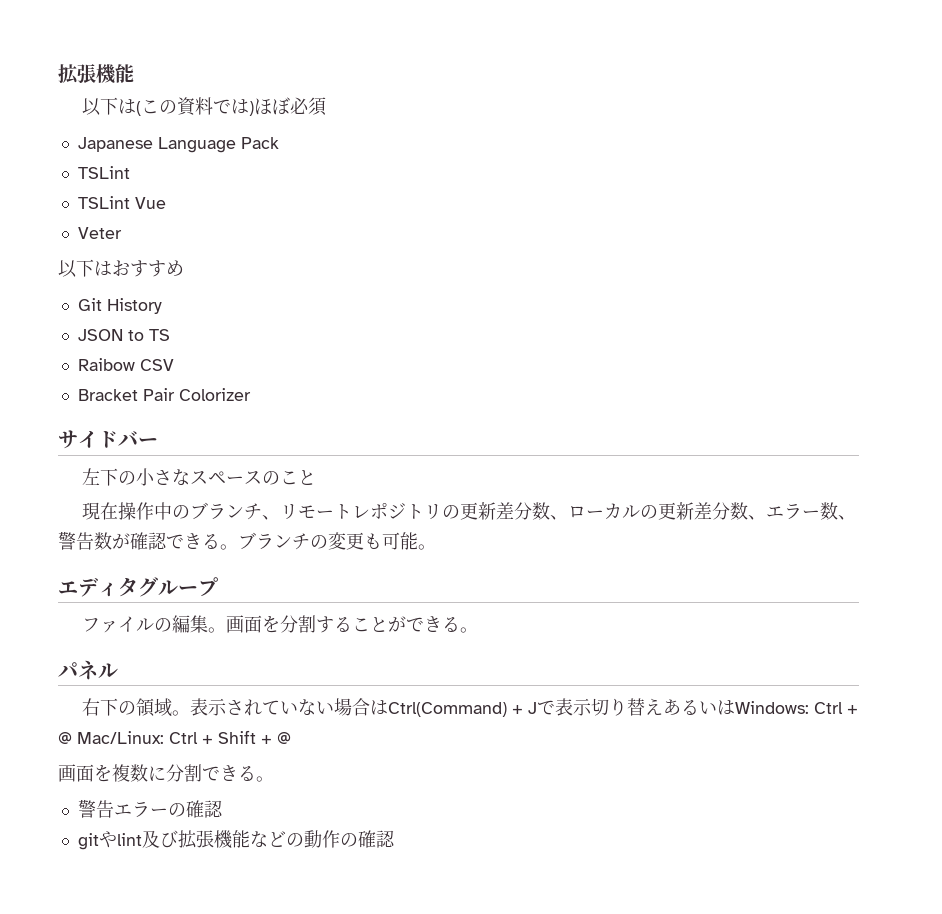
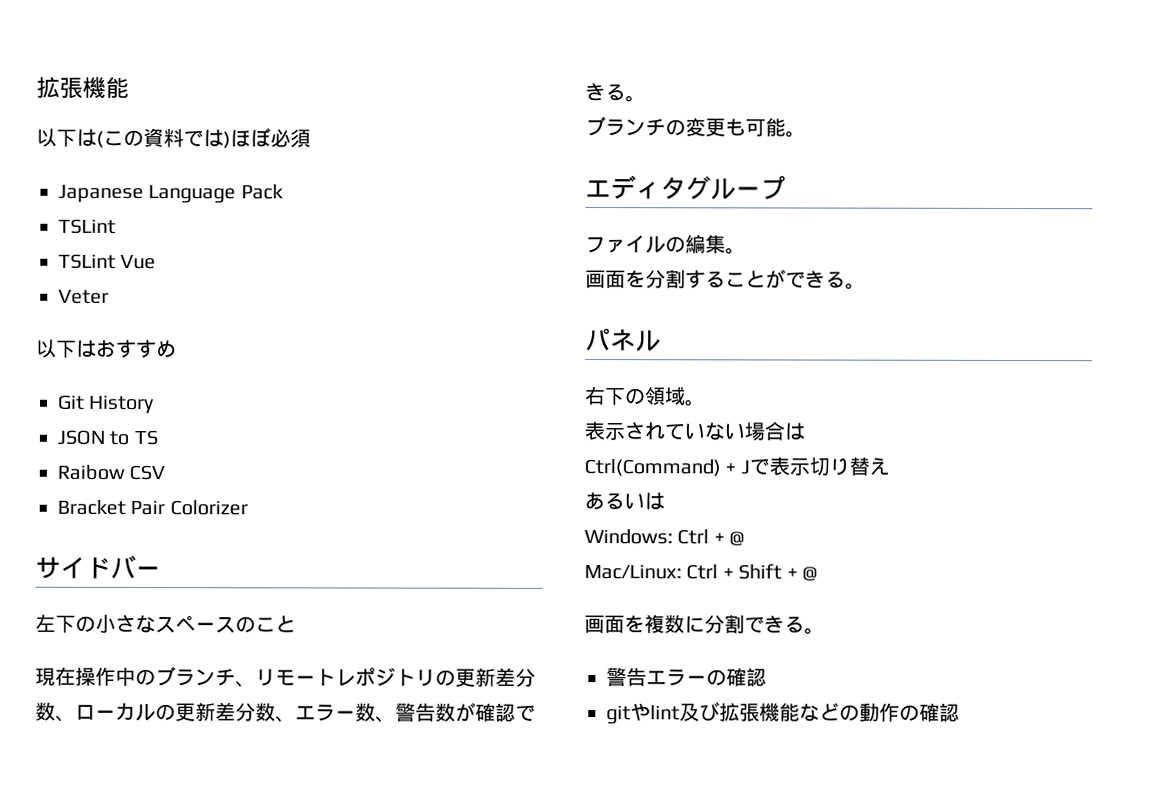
- 現在操作中のブランチ、リモートレポジトリの更新差分数、ローカルの更新差分数、エラー数、警告数が確認できる。ブランチの変更も可能。
+ 現在操作中のブランチ、リモートレポジトリの更新差分数、ローカルの更新差分数、エラー数、警告数が確認できる。
+ ブランチの変更も可能。
- ファイルの編集。画面を分割することができる。
+ ファイルの編集。
+ 画面を分割することができる。
- 右下の領域。表示されていない場合はCtrl(Command) + Jで表示切り替えあるいはWindows: Ctrl + @ Mac/Linux: Ctrl + Shift + @
+ 右下の領域。
+ 表示されていない場合は
+ Ctrl(Command) + Jで表示切り替え
+ あるいは
+ Windows: Ctrl + @
+ Mac/Linux: Ctrl + Shift + @

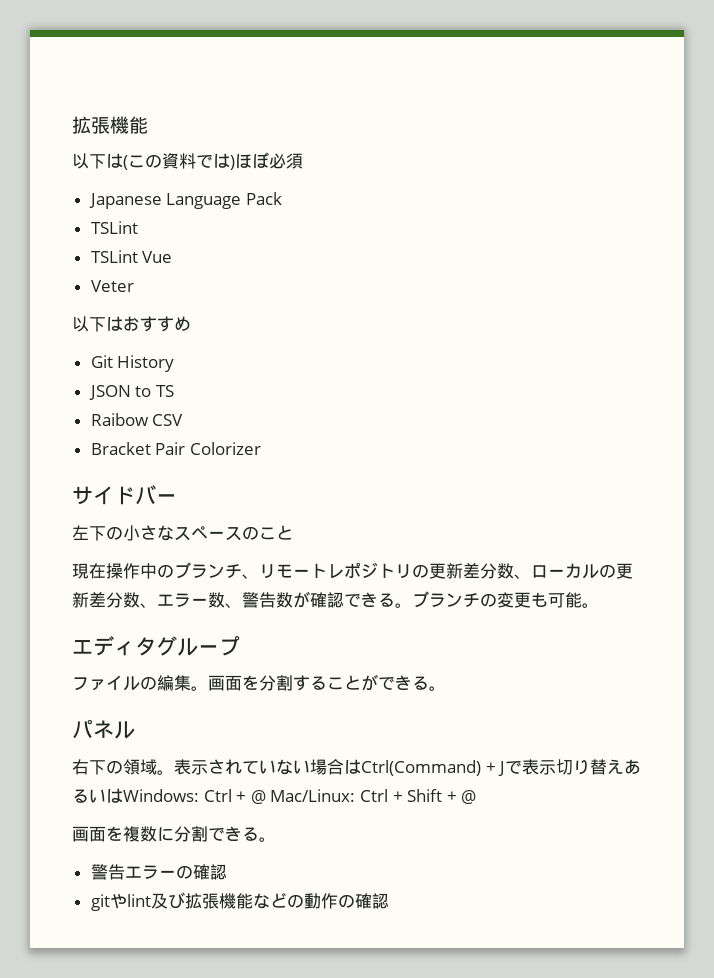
- 現在操作中のブランチ、リモートレポジトリの更新差分数、ローカルの更新差分数、エラー数、警告数が確認できる。
- ブランチの変更も可能。
+ 現在操作中のブランチ、リモートレポジトリの更新差分数、ローカルの更新差分数、エラー数、警告数が確認できる。ブランチの変更も可能。
- ファイルの編集。
- 画面を分割することができる。
+ ファイルの編集。画面を分割することができる。
- 右下の領域。
- 表示されていない場合は
- Ctrl(Command) + Jで表示切り替え
- あるいは
- Windows: Ctrl + @
- Mac/Linux: Ctrl + Shift + @
+ 右下の領域。表示されていない場合はCtrl(Command) + Jで表示切り替えあるいはWindows: Ctrl + @ Mac/Linux: Ctrl + Shift + @

